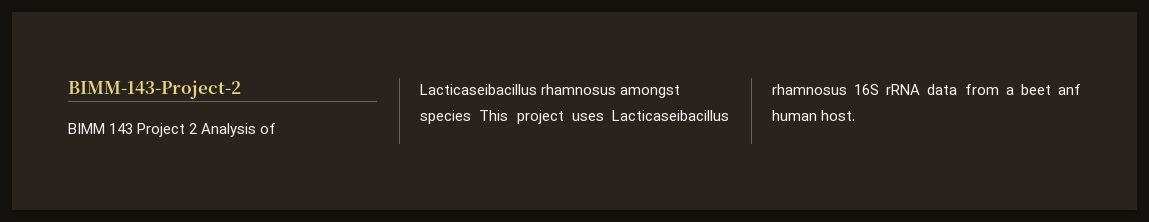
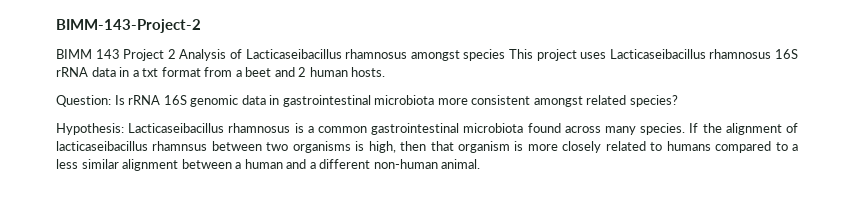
- BIMM 143 Project 2 Analysis of Lacticaseibacillus rhamnosus amongst species This project uses Lacticaseibacillus rhamnosus 16S rRNA data from a beet anf human host.
+ BIMM 143 Project 2 Analysis of Lacticaseibacillus rhamnosus amongst species This project uses Lacticaseibacillus rhamnosus 16S rRNA data in a txt format from a beet and 2 human hosts.
+ Question: Is rRNA 16S genomic data in gastrointestinal microbiota more consistent amongst related species?
+ Hypothesis: Lacticaseibacillus rhamnosus is a common gastrointestinal microbiota found across many species. If the alignment of lacticaseibacillus rhamnsus between two organisms is high, then that organism is more closely related to humans compared to a less similar alignment between a human and a different non-human animal.

